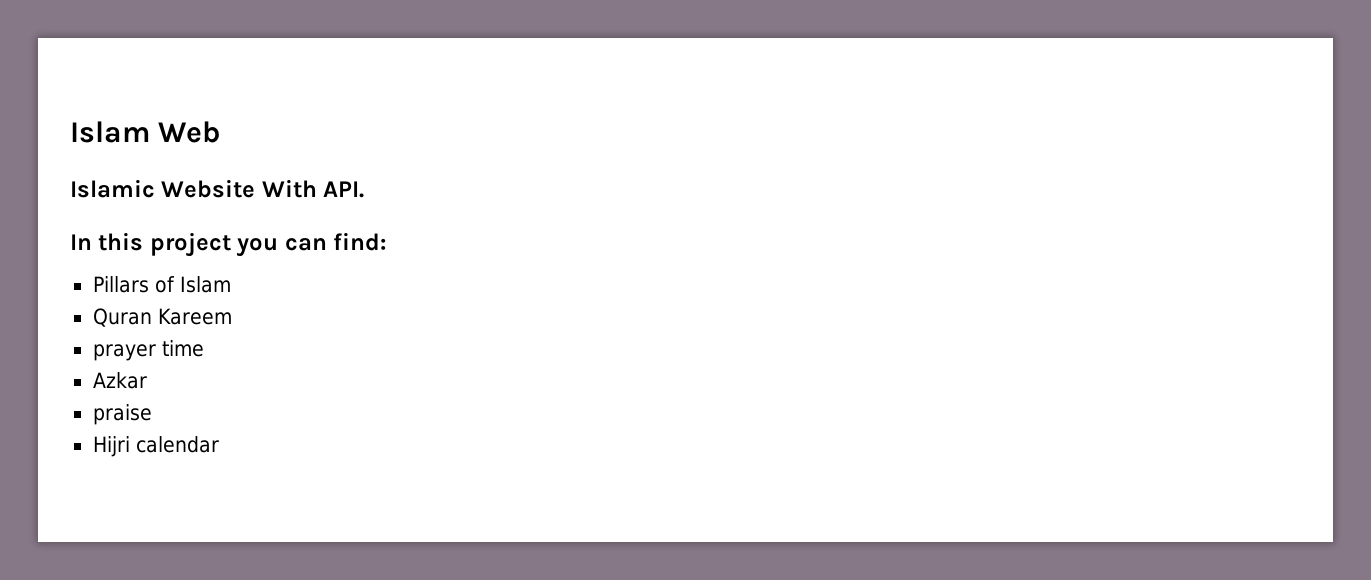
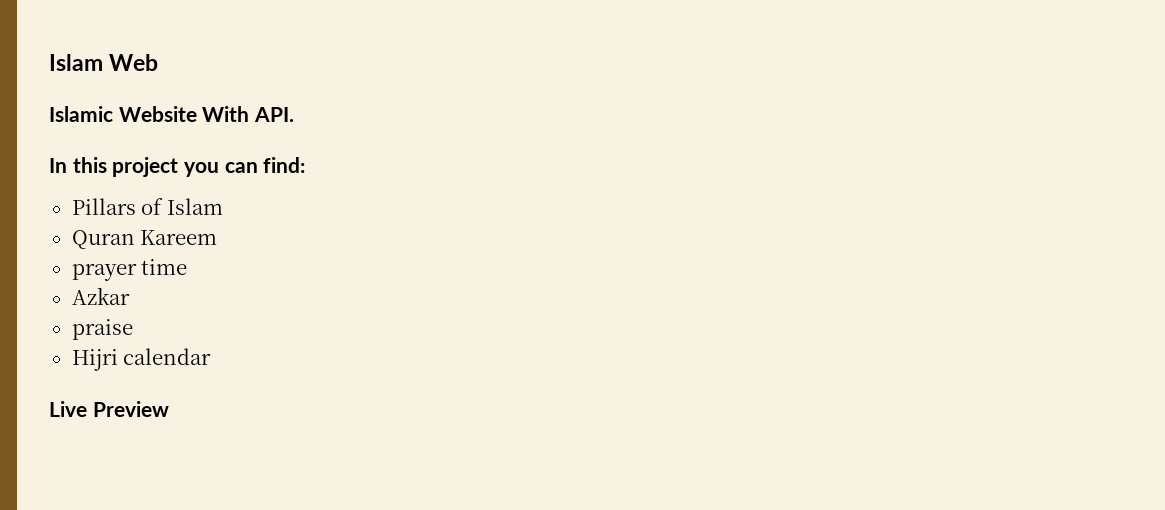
+ Live Preview

